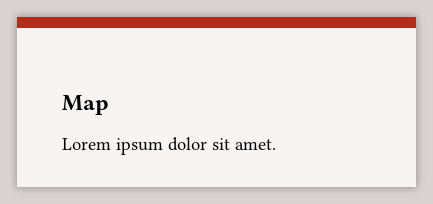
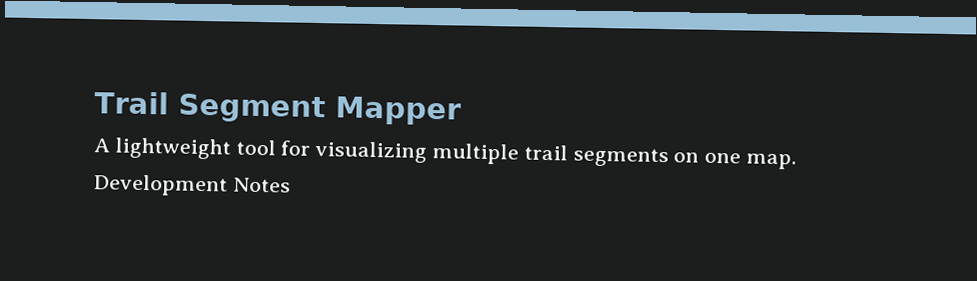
- Map
- Lorem ipsum dolor sit amet.
+ Trail Segment Mapper
+ A lightweight tool for visualizing multiple trail segments on one map.
+ Development Notes

